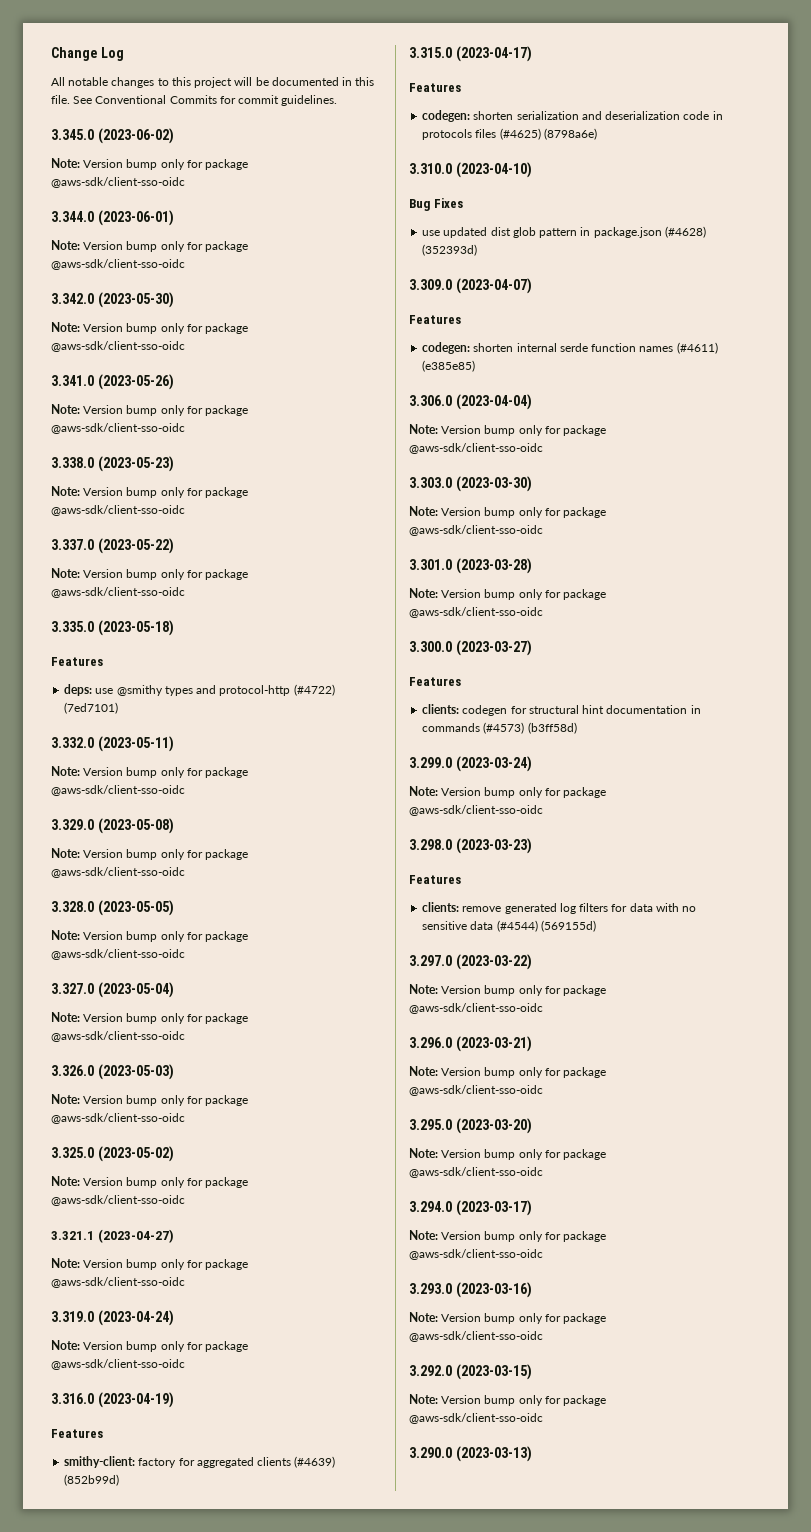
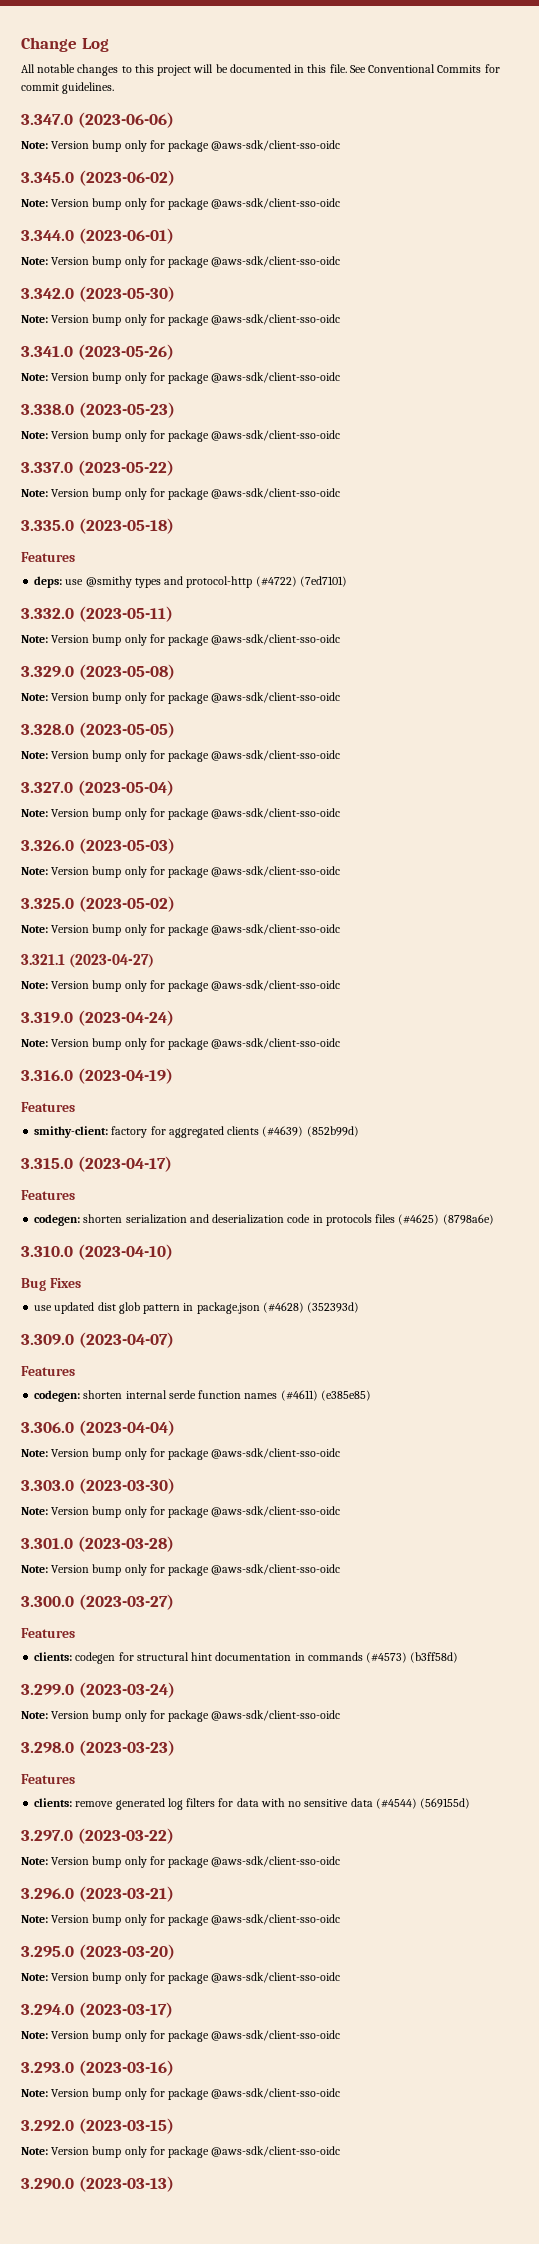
+ 3.347.0 (2023-06-06)
+ Note: Version bump only for package @aws-sdk/client-sso-oidc

